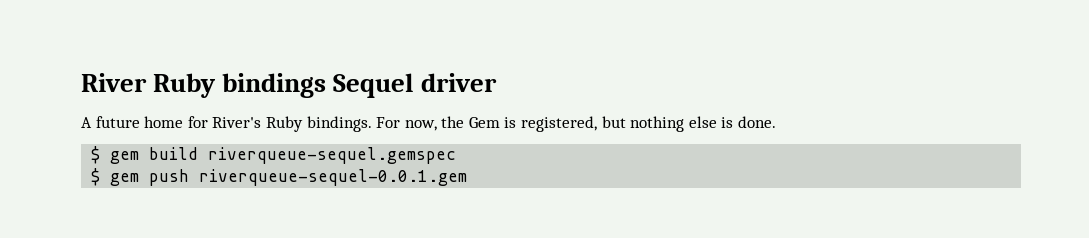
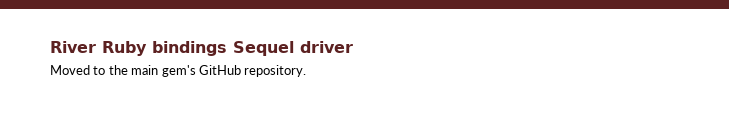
- A future home for River's Ruby bindings. For now, the Gem is registered, but nothing else is done.
- $ gem build riverqueue-sequel.gemspec
- $ gem push riverqueue-sequel-0.0.1.gem
+ Moved to the main gem's GitHub repository.

